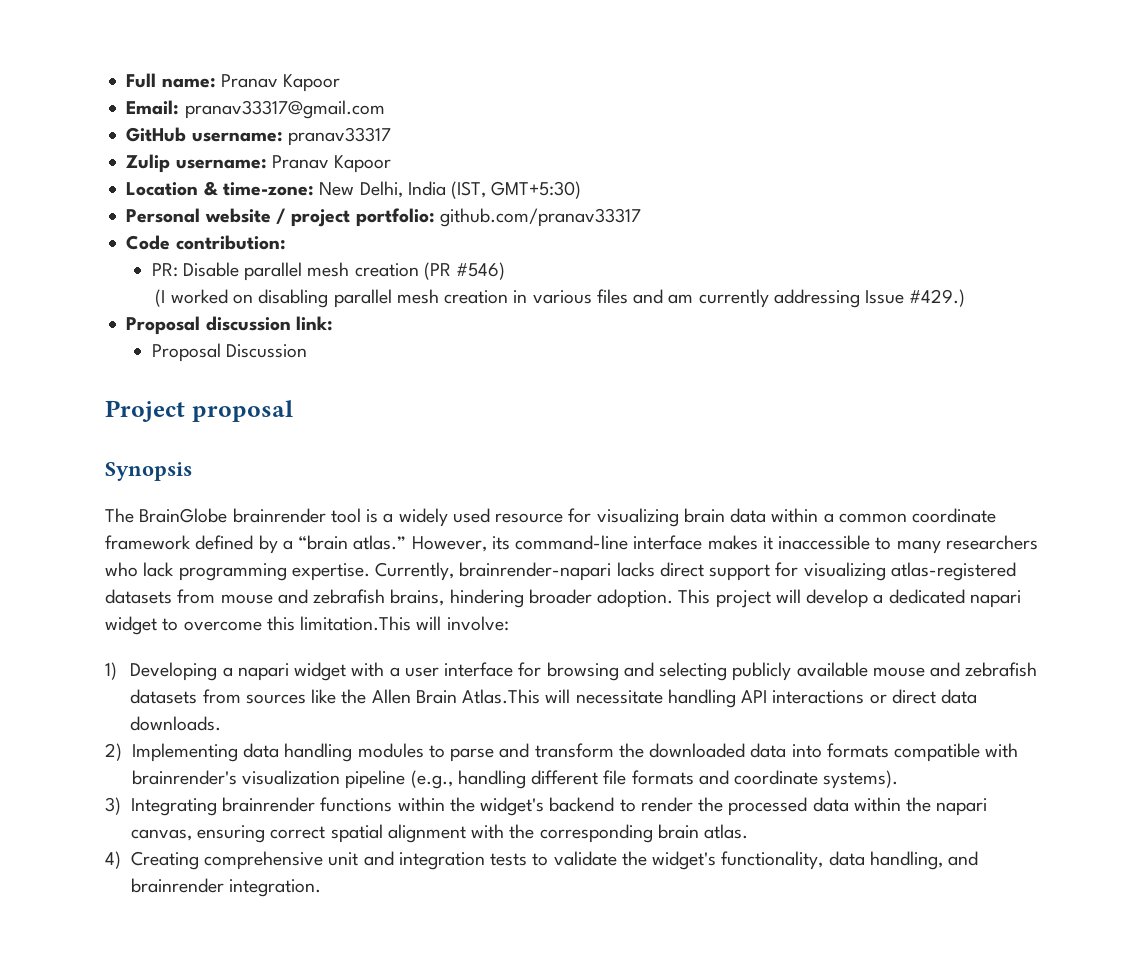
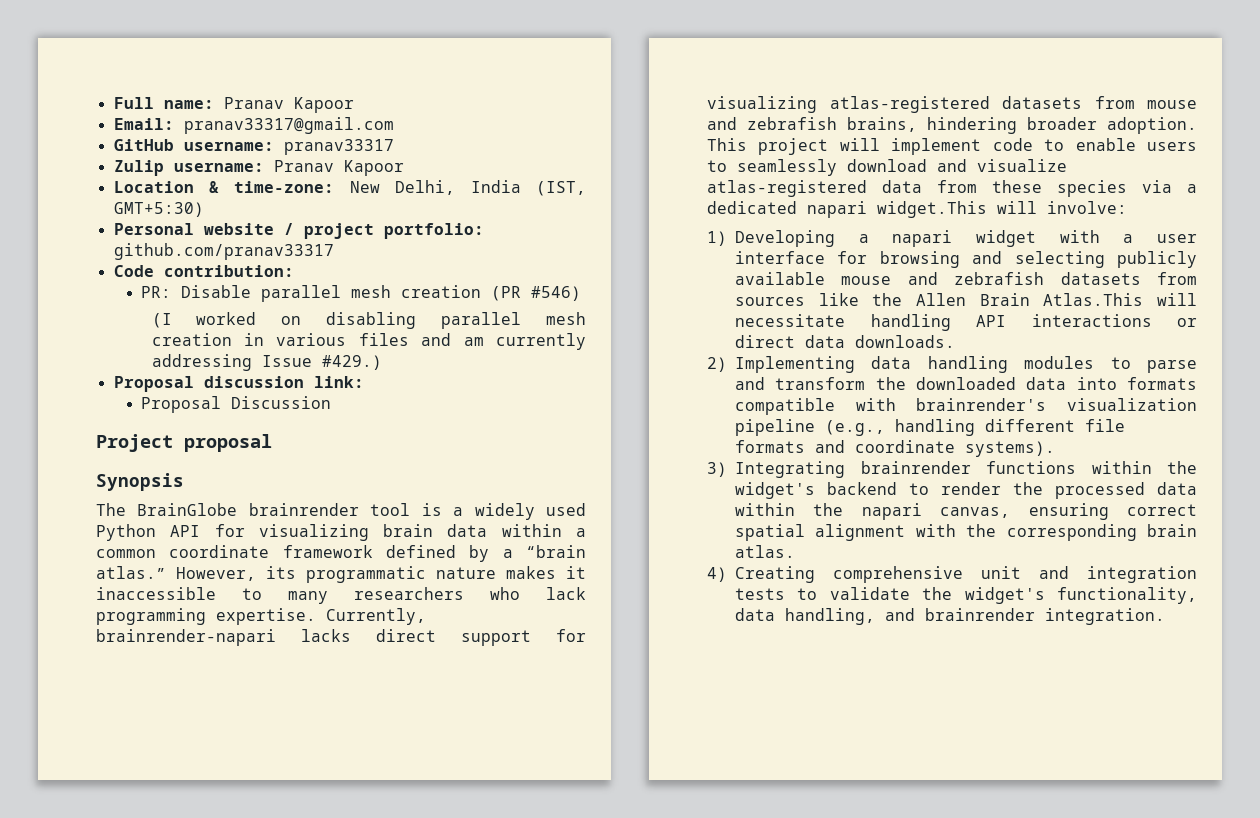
- The BrainGlobe brainrender tool is a widely used resource for visualizing brain data within a common coordinate framework defined by a “brain atlas.”
+ The BrainGlobe brainrender tool is a widely used Python API for visualizing brain data within a common coordinate framework defined by a “brain atlas.”
- However, its command-line interface makes it inaccessible to many researchers who lack programming expertise.
+ However, its programmatic nature makes it inaccessible to many researchers who lack programming expertise.
- This project will develop a dedicated napari widget to overcome this limitation.This will involve:
+ This project will implement code to enable users to seamlessly download and visualize atlas-registered data from these species via a dedicated napari widget.This will involve:

